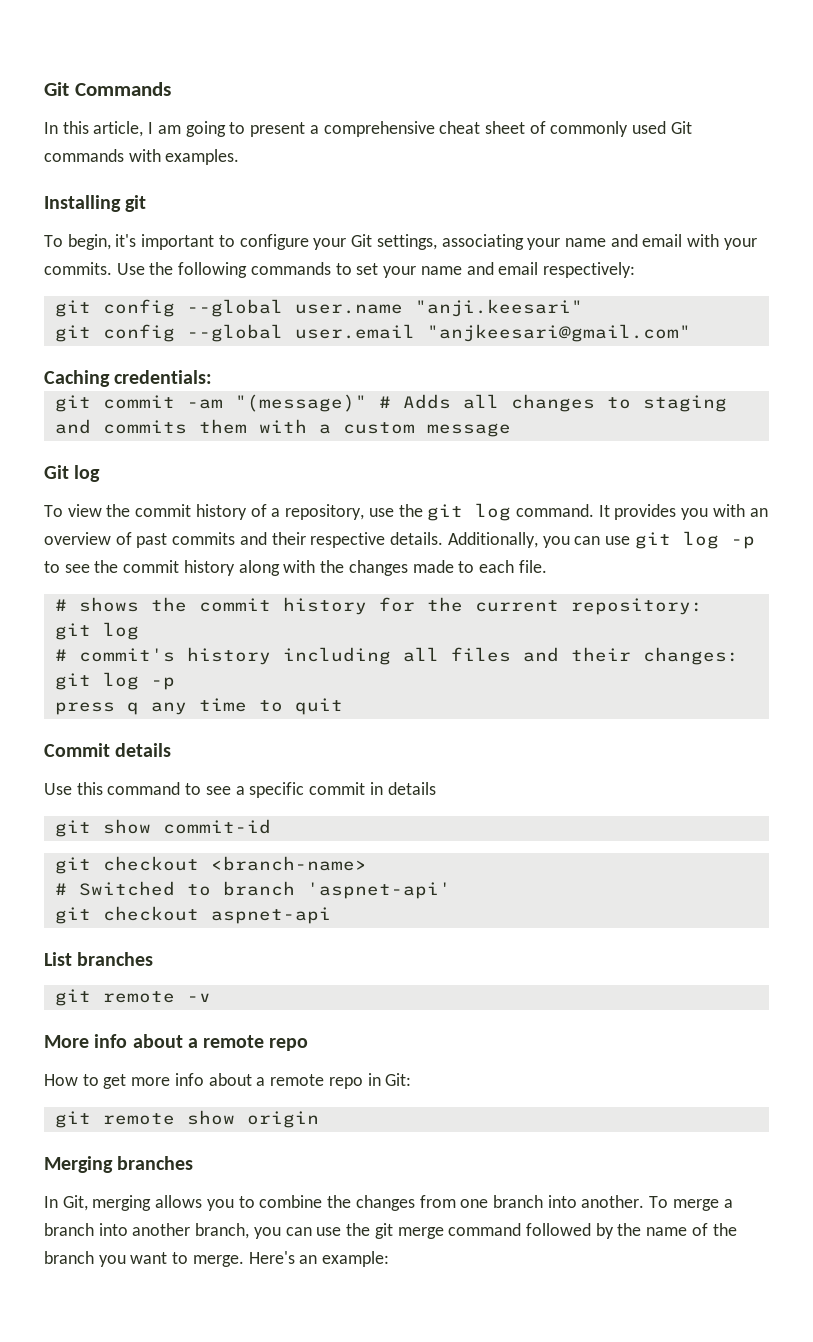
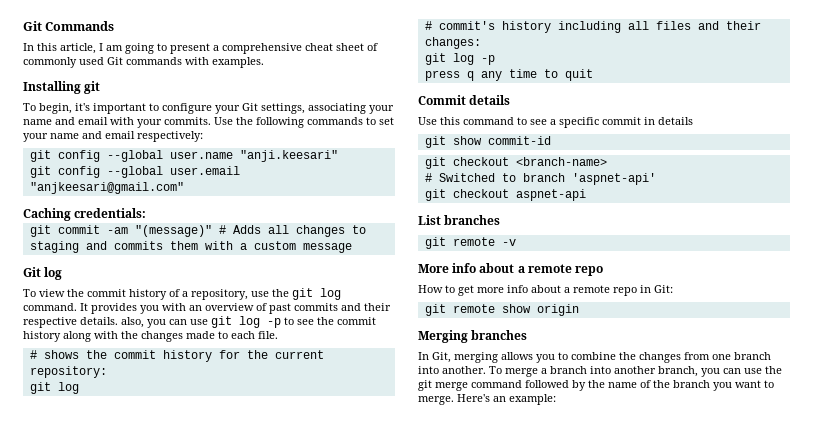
- It provides you with an overview of past commits and their respective details. Additionally, you can use git log -p to see the commit history along with the changes made to each file.
+ It provides you with an overview of past commits and their respective details. also, you can use git log -p to see the commit history along with the changes made to each file.

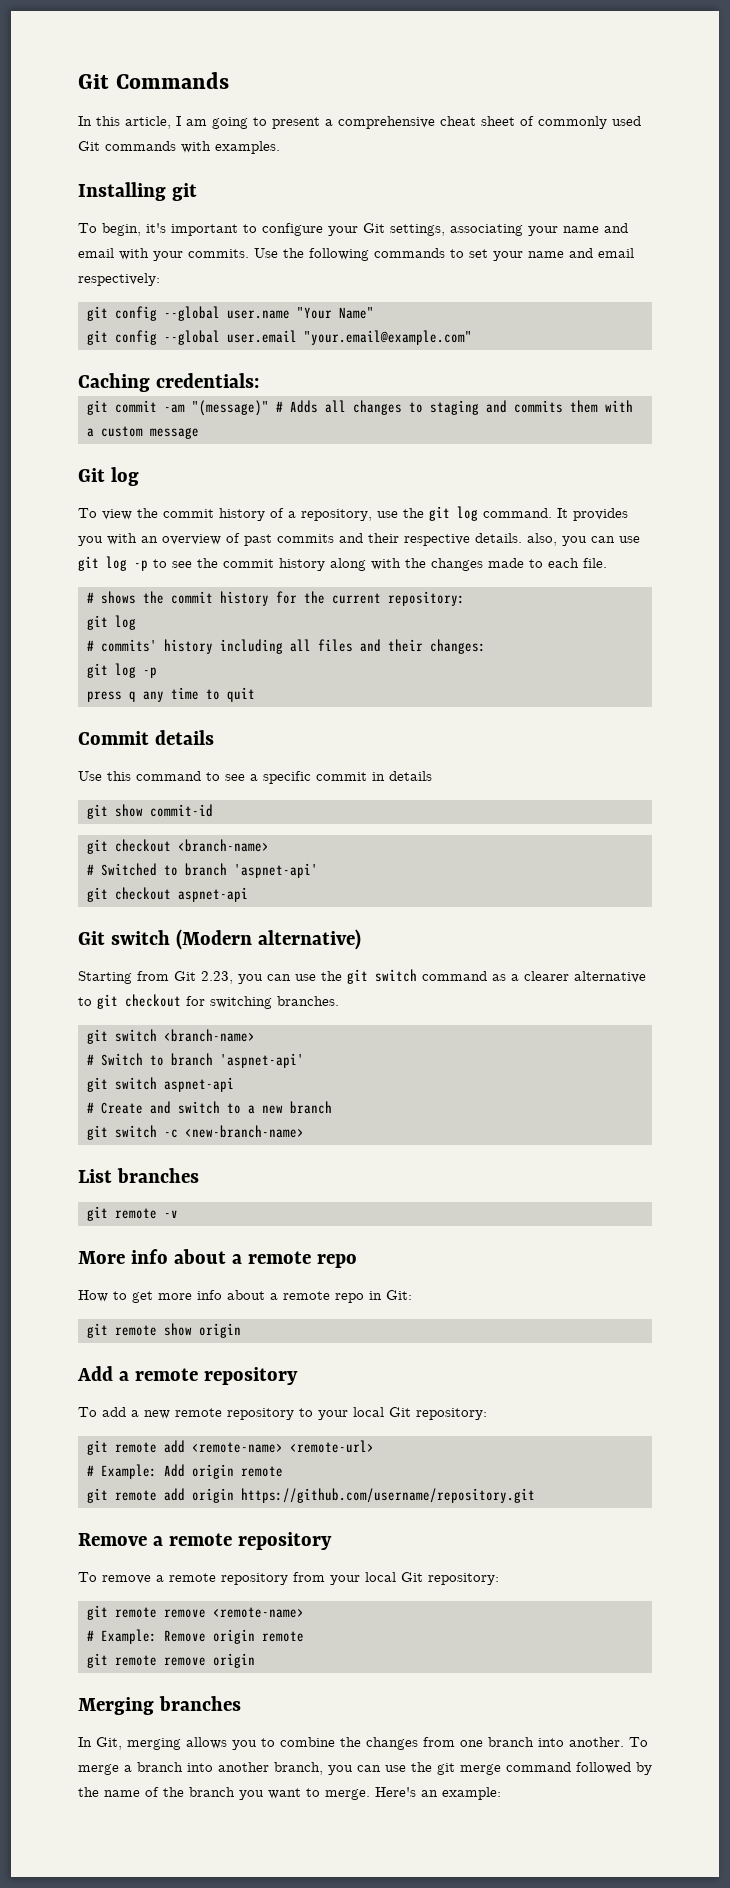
- git config --global user.name "anji.keesari"
+ git config --global user.name "Your Name"
- git config --global user.email "anjkeesari@gmail.com"
+ git config --global user.email "your.email@example.com"
- # commit's history including all files and their changes:
+ # commits' history including all files and their changes:
+ Git switch (Modern alternative)
+ Starting from Git 2.23, you can use the git switch command as a clearer alternative to git checkout for switching branches.
+ git switch <branch-name>
+ # Switch to branch 'aspnet-api'
+ git switch aspnet-api
+ # Create and switch to a new branch
+ git switch -c <new-branch-name>
+ Add a remote repository
+ To add a new remote repository to your local Git repository:
+ git remote add <remote-name> <remote-url>
+ # Example: Add origin remote
+ git remote add origin https://github.com/username/repository.git
+ Remove a remote repository
+ To remove a remote repository from your local Git repository:
+ git remote remove <remote-name>
+ # Example: Remove origin remote
+ git remote remove origin

